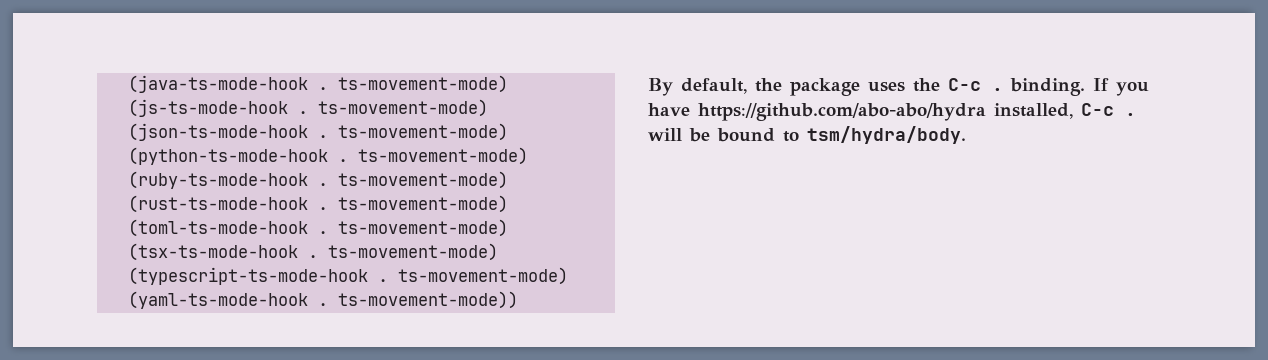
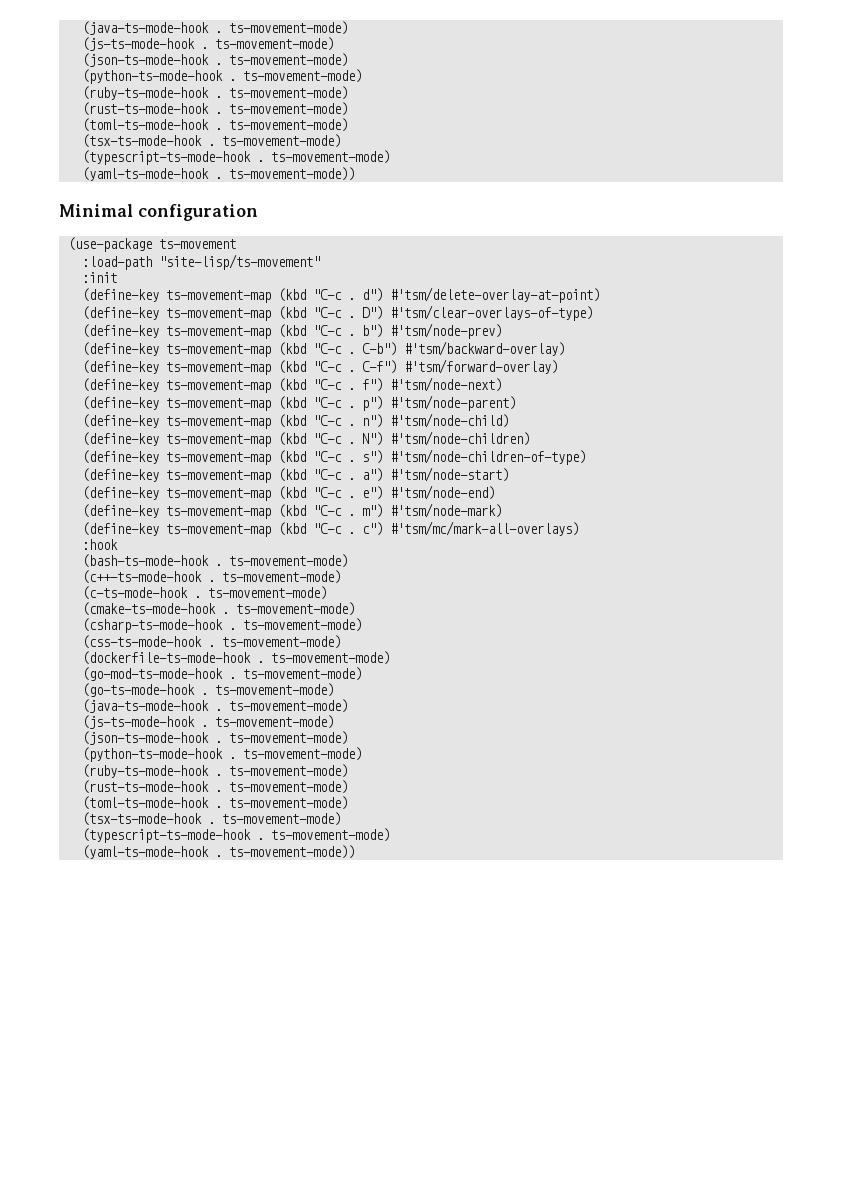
- By default, the package uses the C-c . binding. If you have https://github.com/abo-abo/hydra installed, C-c . will be bound to tsm/hydra/body.
+ Minimal configuration
+ (use-package ts-movement
+ :load-path "site-lisp/ts-movement"
+ :init
+ (define-key ts-movement-map (kbd "C-c . d") #'tsm/delete-overlay-at-point)
+ (define-key ts-movement-map (kbd "C-c . D") #'tsm/clear-overlays-of-type)
+ (define-key ts-movement-map (kbd "C-c . b") #'tsm/node-prev)
+ (define-key ts-movement-map (kbd "C-c . C-b") #'tsm/backward-overlay)
+ (define-key ts-movement-map (kbd "C-c . C-f") #'tsm/forward-overlay)
+ (define-key ts-movement-map (kbd "C-c . f") #'tsm/node-next)
+ (define-key ts-movement-map (kbd "C-c . p") #'tsm/node-parent)
+ (define-key ts-movement-map (kbd "C-c . n") #'tsm/node-child)
+ (define-key ts-movement-map (kbd "C-c . N") #'tsm/node-children)
+ (define-key ts-movement-map (kbd "C-c . s") #'tsm/node-children-of-type)
+ (define-key ts-movement-map (kbd "C-c . a") #'tsm/node-start)
+ (define-key ts-movement-map (kbd "C-c . e") #'tsm/node-end)
+ (define-key ts-movement-map (kbd "C-c . m") #'tsm/node-mark)
+ (define-key ts-movement-map (kbd "C-c . c") #'tsm/mc/mark-all-overlays)
+ :hook
+ (bash-ts-mode-hook . ts-movement-mode)
+ (c++-ts-mode-hook . ts-movement-mode)
+ (c-ts-mode-hook . ts-movement-mode)
+ (cmake-ts-mode-hook . ts-movement-mode)
+ (csharp-ts-mode-hook . ts-movement-mode)
+ (css-ts-mode-hook . ts-movement-mode)
+ (dockerfile-ts-mode-hook . ts-movement-mode)
+ (go-mod-ts-mode-hook . ts-movement-mode)
+ (go-ts-mode-hook . ts-movement-mode)
+ (java-ts-mode-hook . ts-movement-mode)
+ (js-ts-mode-hook . ts-movement-mode)
+ (json-ts-mode-hook . ts-movement-mode)
+ (python-ts-mode-hook . ts-movement-mode)
+ (ruby-ts-mode-hook . ts-movement-mode)
+ (rust-ts-mode-hook . ts-movement-mode)
+ (toml-ts-mode-hook . ts-movement-mode)
+ (tsx-ts-mode-hook . ts-movement-mode)
+ (typescript-ts-mode-hook . ts-movement-mode)
+ (yaml-ts-mode-hook . ts-movement-mode))

